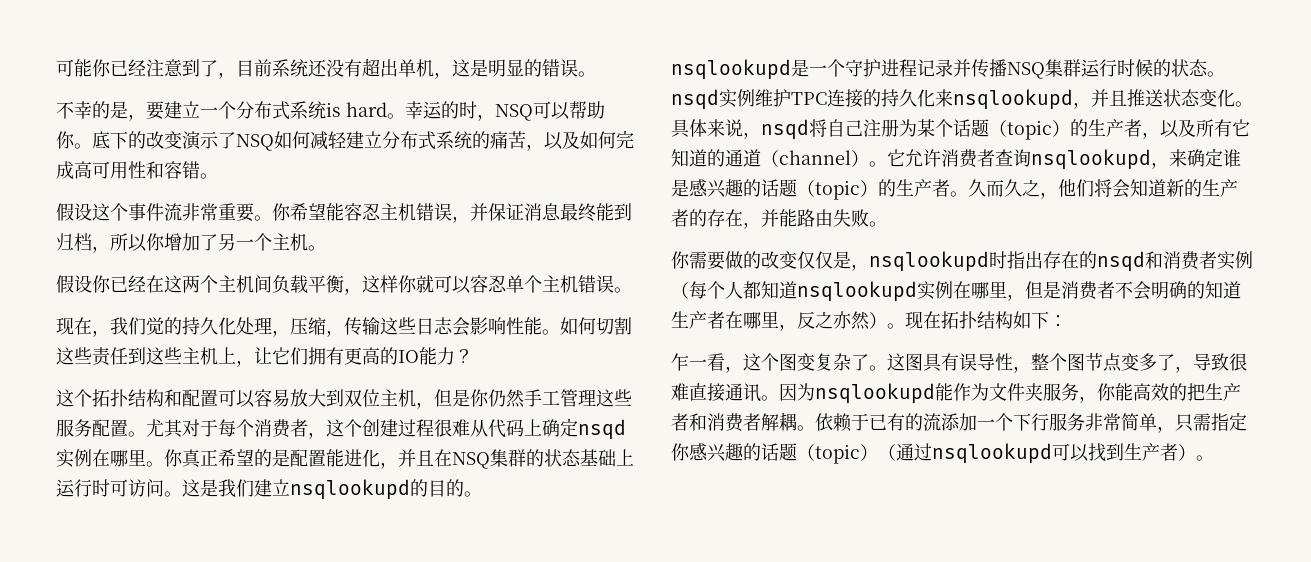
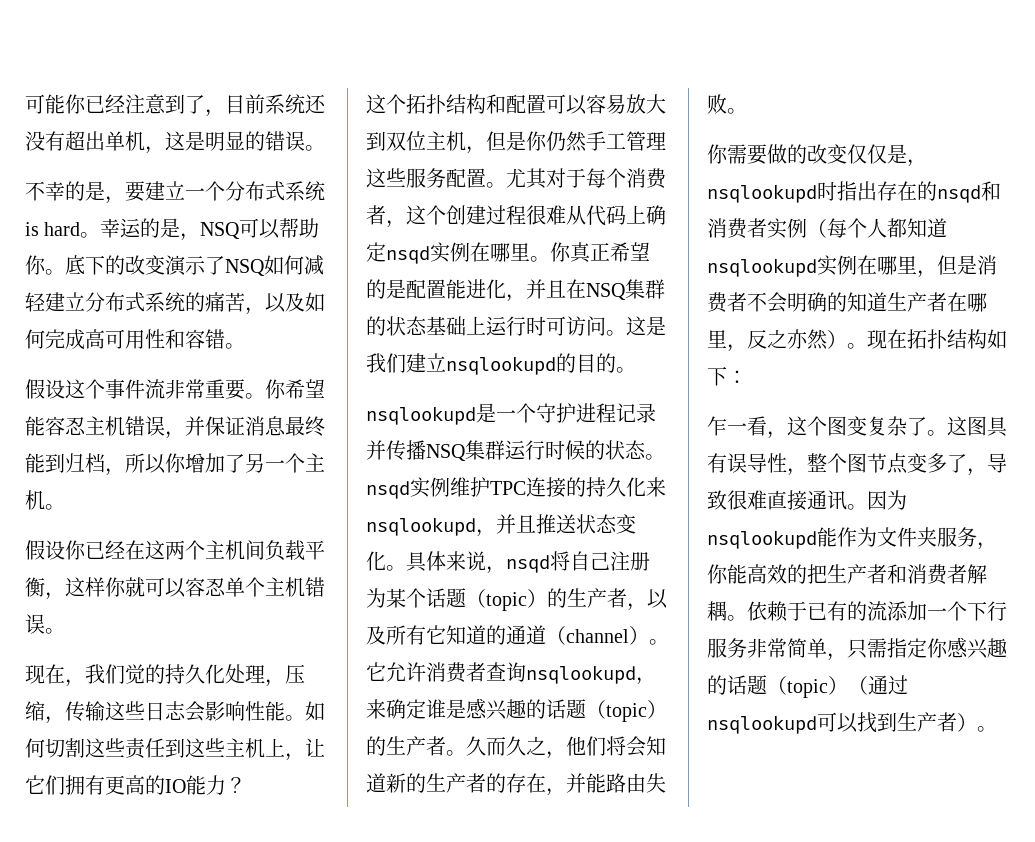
- 幸运的时，NSQ可以帮助你。
+ 幸运的是，NSQ可以帮助你。

